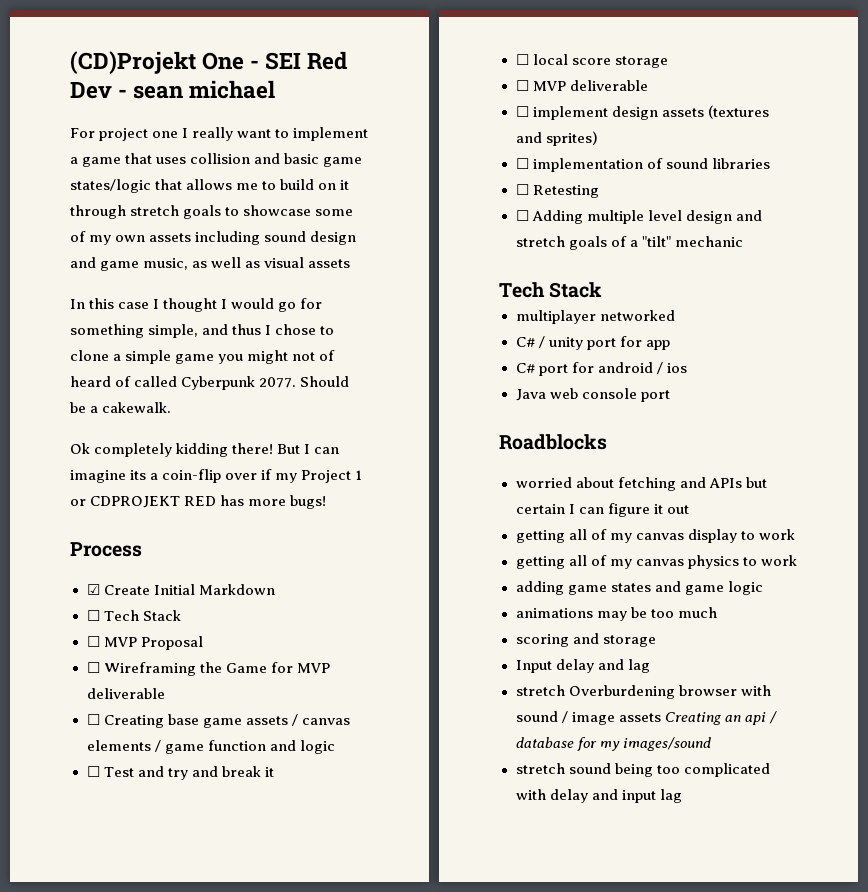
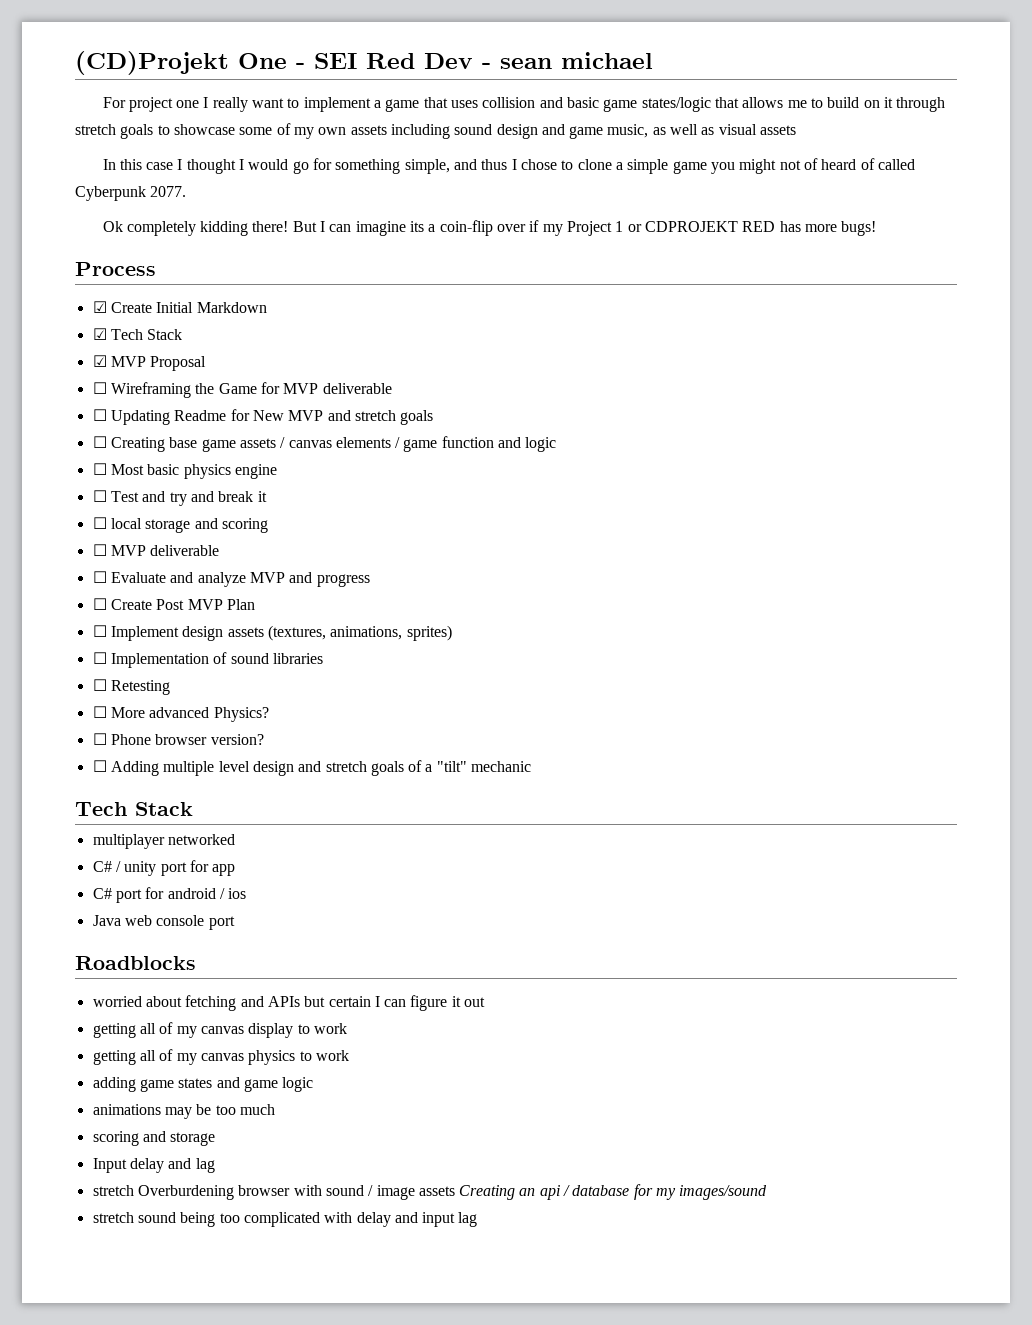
- Should be a cakewalk.
- ☐ Tech Stack
- ☐ MVP Proposal
+ ☑ Tech Stack
+ ☑ MVP Proposal
+ ☐ Updating Readme for New MVP and stretch goals
+ ☐ Most basic physics engine
- ☐ local score storage
+ ☐ local storage and scoring
- ☐ implement design assets (textures and sprites)
+ ☐ Evaluate and analyze MVP and progress
+ ☐ Create Post MVP Plan
+ ☐ Implement design assets (textures, animations, sprites)
- ☐ implementation of sound libraries
+ ☐ Implementation of sound libraries
+ ☐ More advanced Physics?
+ ☐ Phone browser version?

